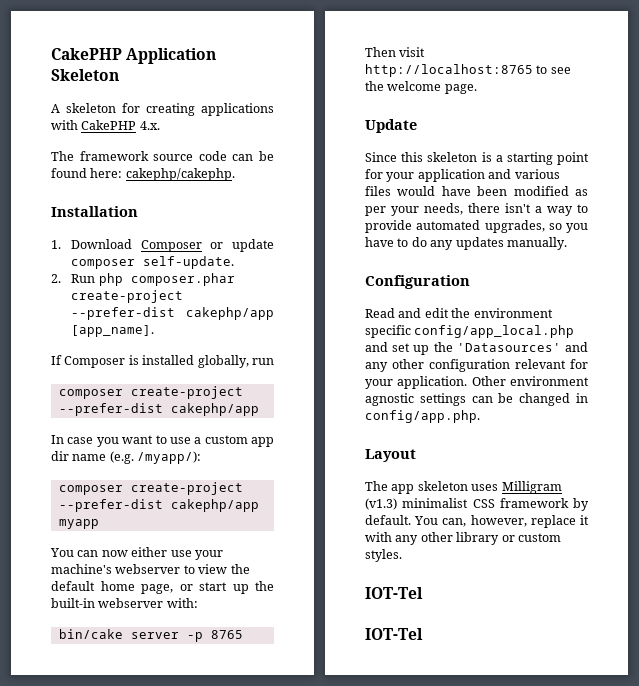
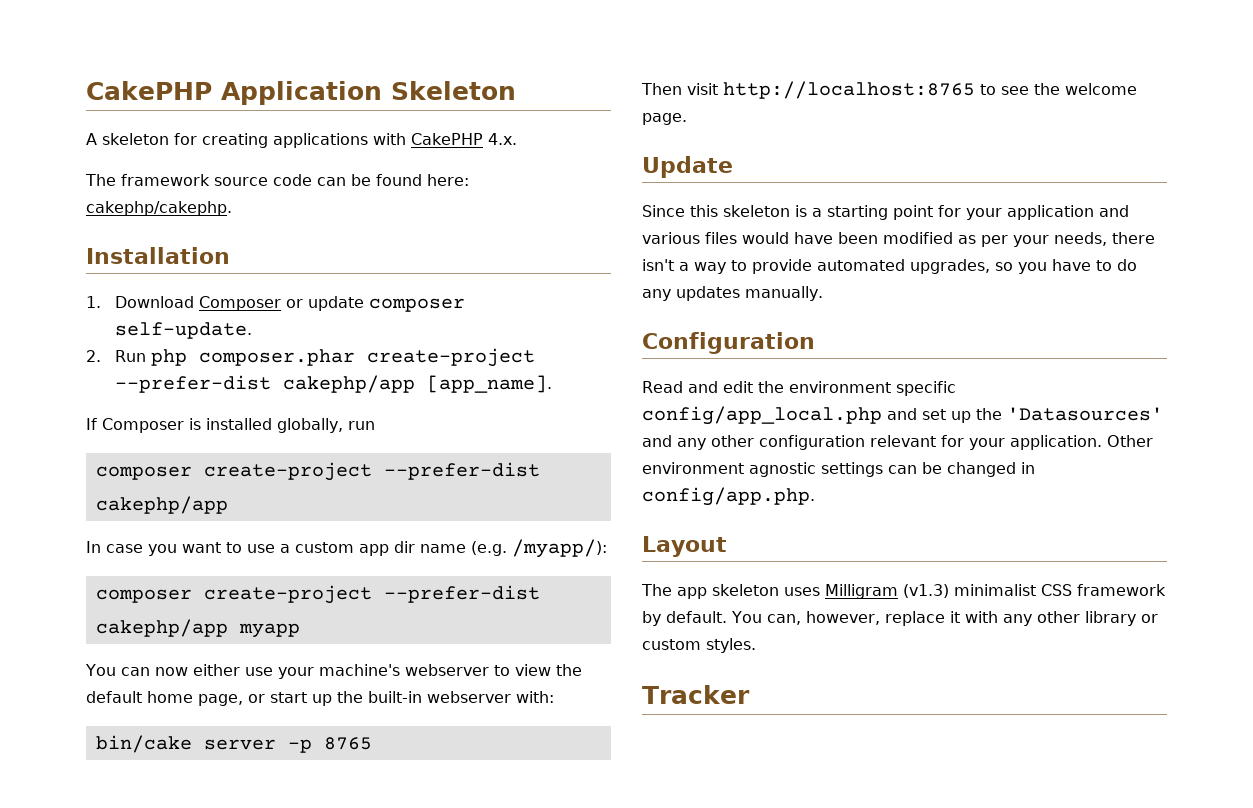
  You can, however, replace it with any other library or custom styles.
- IOT-Tel
- IOT-Tel
+ Tracker

